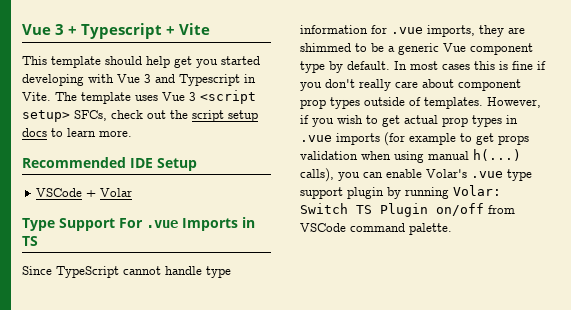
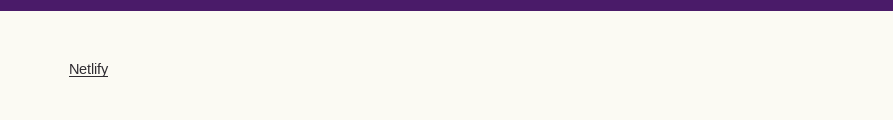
- Vue 3 + Typescript + Vite
- This template should help get you started developing with Vue 3 and Typescript in Vite. The template uses Vue 3 <script setup> SFCs, check out the script setup docs to learn more.
- Recommended IDE Setup
- VSCode + Volar
- Type Support For .vue Imports in TS
- Since TypeScript cannot handle type information for .vue imports, they are shimmed to be a generic Vue component type by default. In most cases this is fine if you don't really care about component prop types outside of templates. However, if you wish to get actual prop types in .vue imports (for example to get props validation when using manual h(...) calls), you can enable Volar's .vue type support plugin by running Volar: Switch TS Plugin on/off from VSCode command palette.
+ Netlify

